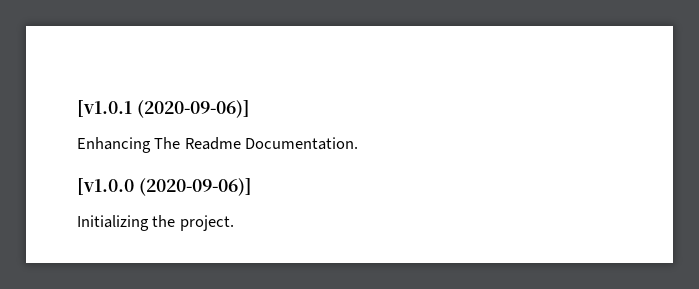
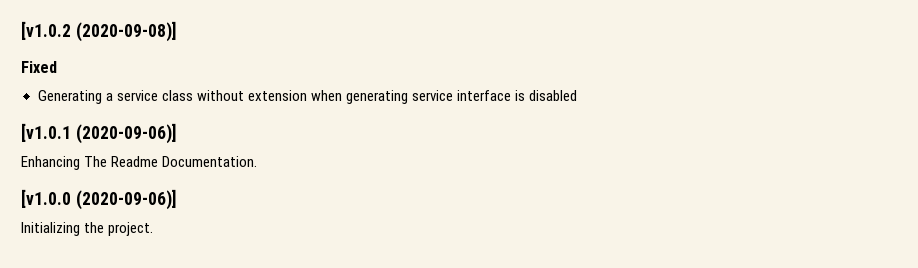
+ [v1.0.2 (2020-09-08)]
+ Fixed
+ Generating a service class without extension when generating service interface is disabled

